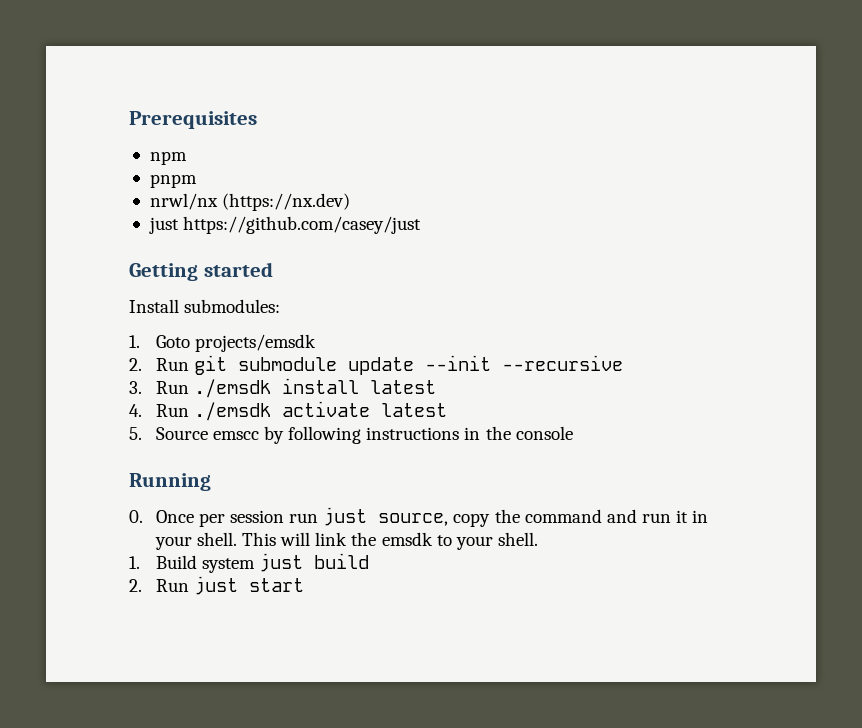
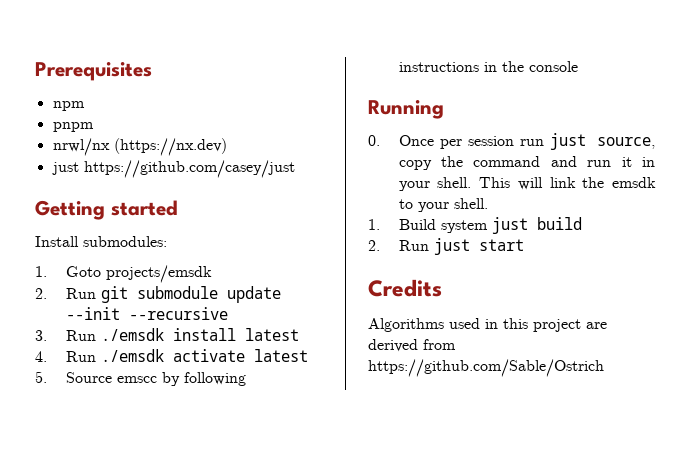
+ Credits
+ Algorithms used in this project are derived from https://github.com/Sable/Ostrich

